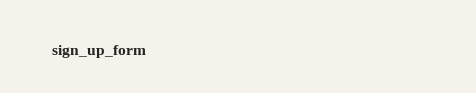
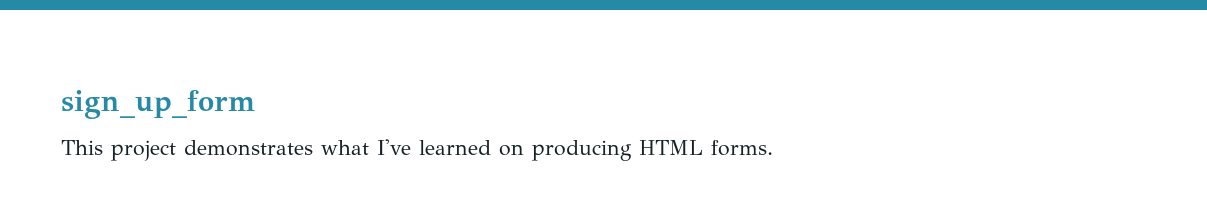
+ This project demonstrates what I've learned on producing HTML forms.

